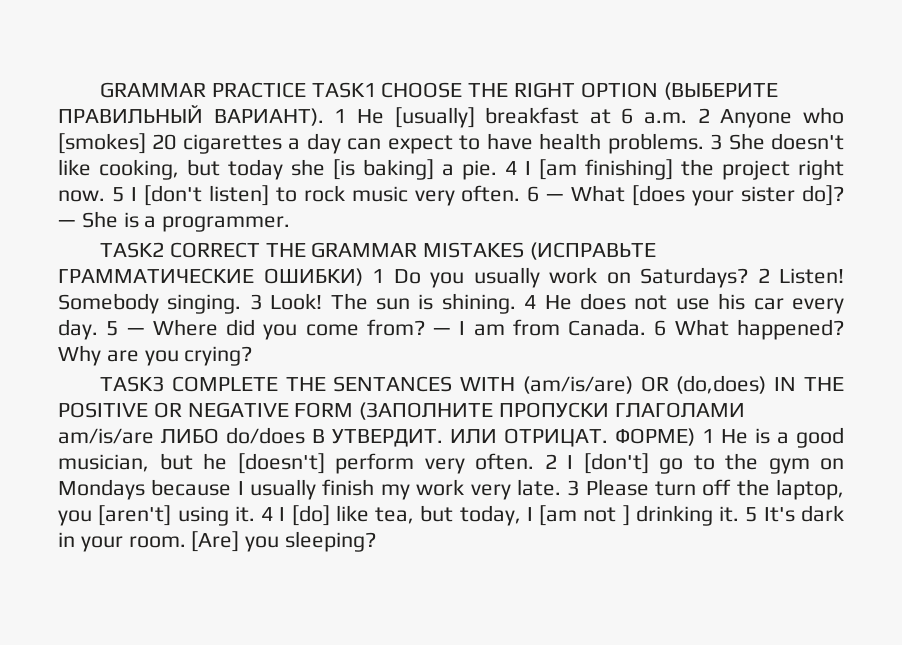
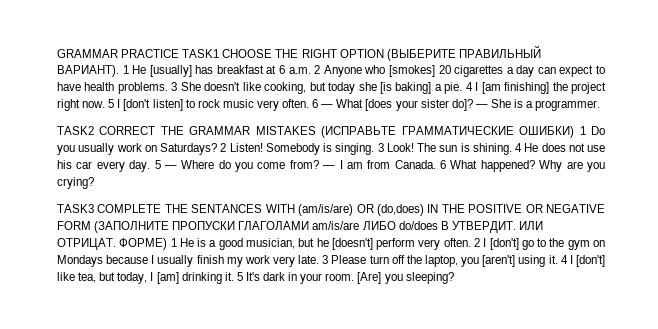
- 1 He [usually] breakfast at 6 a.m. 2 Anyone who [smokes] 20 cigarettes a day can expect to have health problems.
+ 1 He [usually] has breakfast at 6 a.m. 2 Anyone who [smokes] 20 cigarettes a day can expect to have health problems.
- Somebody singing.
+ Somebody is singing.
- 5 — Where did you come from?
+ 5 — Where do you come from?
- 4 I [do] like tea, but today, I [am not ] drinking it.
+ 4 I [don't] like tea, but today, I [am] drinking it.

